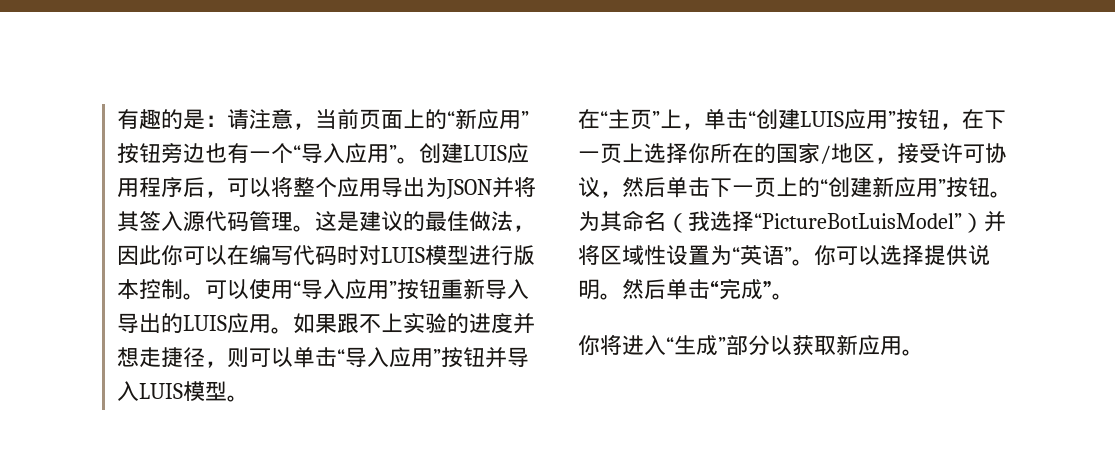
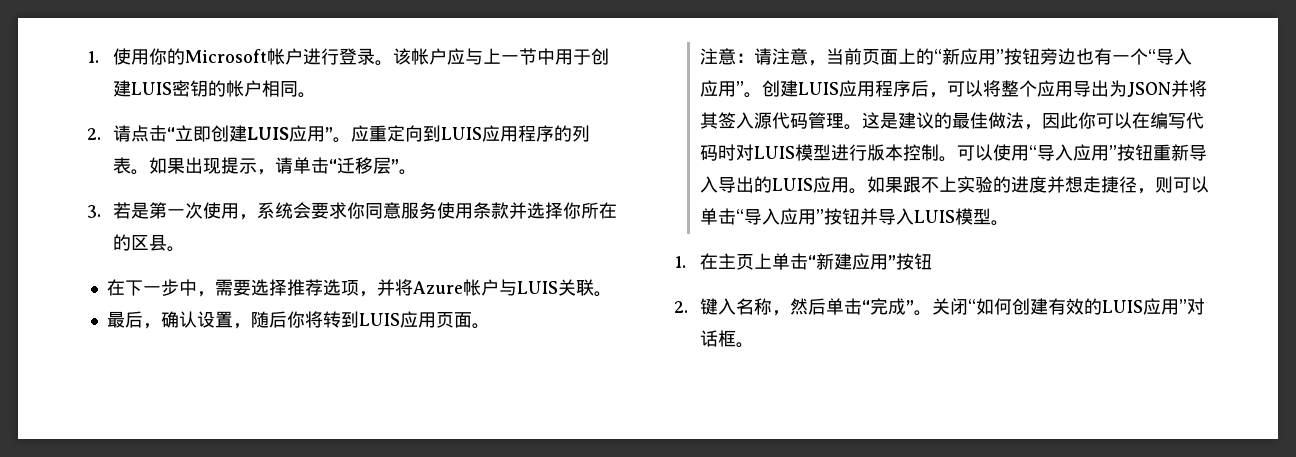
- 有趣的是：请注意，当前页面上的“新应用”按钮旁边也有一个“导入应用”。
+ 1.使用你的Microsoft帐户进行登录。该帐户应与上一节中用于创建LUIS密钥的帐户相同。
+ 2.请点击“立即创建LUIS应用”。应重定向到LUIS应用程序的列表。如果出现提示，请单击“迁移层”。
+ 3.若是第一次使用，系统会要求你同意服务使用条款并选择你所在的区县。
+ 在下一步中，需要选择推荐选项，并将Azure帐户与LUIS关联。
+ 最后，确认设置，随后你将转到LUIS应用页面。
+ 注意：请注意，当前页面上的“新应用”按钮旁边也有一个“导入应用”。
- 在“主页”上，单击“创建LUIS应用”按钮，在下一页上选择你所在的国家/地区，接受许可协议，然后单击下一页上的“创建新应用”按钮。为其命名（我选择“PictureBotLuisModel”）并将区域性设置为“英语”。你可以选择提供说明。然后单击“完成”。
- 你将进入“生成”部分以获取新应用。
+ 1.在主页上单击“新建应用”按钮
+ 2.键入名称，然后单击“完成”。关闭“如何创建有效的LUIS应用”对话框。

